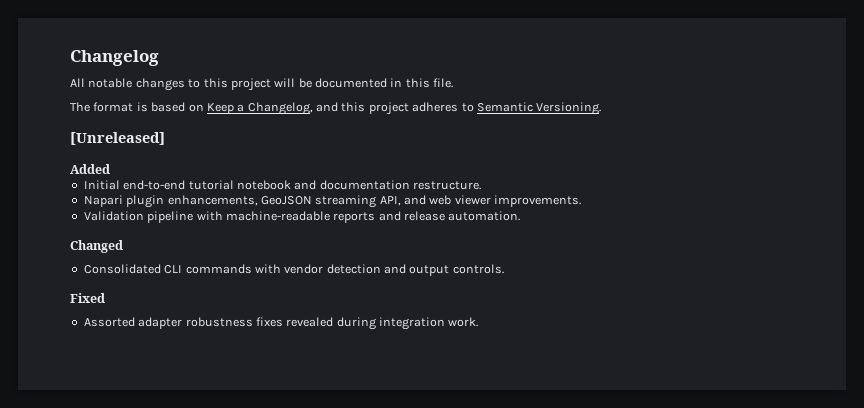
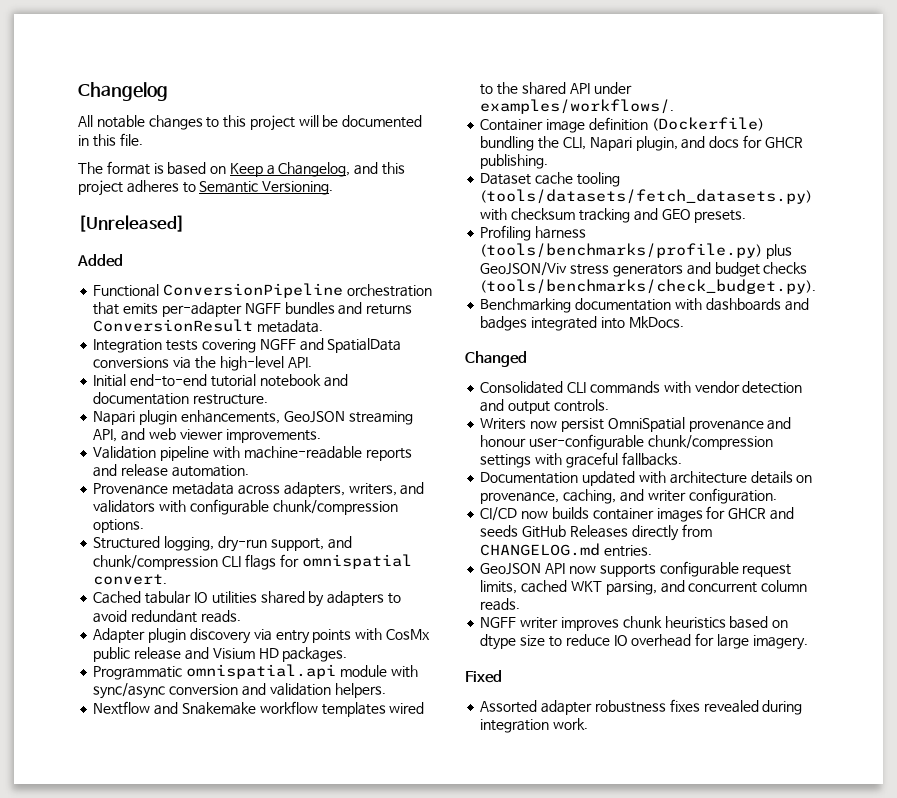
+ Functional ConversionPipeline orchestration that emits per-adapter NGFF bundles and returns ConversionResult metadata.
+ Integration tests covering NGFF and SpatialData conversions via the high-level API.
+ Provenance metadata across adapters, writers, and validators with configurable chunk/compression options.
+ Structured logging, dry-run support, and chunk/compression CLI flags for omnispatial convert.
+ Cached tabular IO utilities shared by adapters to avoid redundant reads.
+ Adapter plugin discovery via entry points with CosMx public release and Visium HD packages.
+ Programmatic omnispatial.api module with sync/async conversion and validation helpers.
+ Nextflow and Snakemake workflow templates wired to the shared API under examples/workflows/.
+ Container image definition (Dockerfile) bundling the CLI, Napari plugin, and docs for GHCR publishing.
+ Dataset cache tooling (tools/datasets/fetch_datasets.py) with checksum tracking and GEO presets.
+ Profiling harness (tools/benchmarks/profile.py) plus GeoJSON/Viv stress generators and budget checks (tools/benchmarks/check_budget.py).
+ Benchmarking documentation with dashboards and badges integrated into MkDocs.
+ Writers now persist OmniSpatial provenance and honour user-configurable chunk/compression settings with graceful fallbacks.
+ Documentation updated with architecture details on provenance, caching, and writer configuration.
+ CI/CD now builds container images for GHCR and seeds GitHub Releases directly from CHANGELOG.md entries.
+ GeoJSON API now supports configurable request limits, cached WKT parsing, and concurrent column reads.
+ NGFF writer improves chunk heuristics based on dtype size to reduce IO overhead for large imagery.

